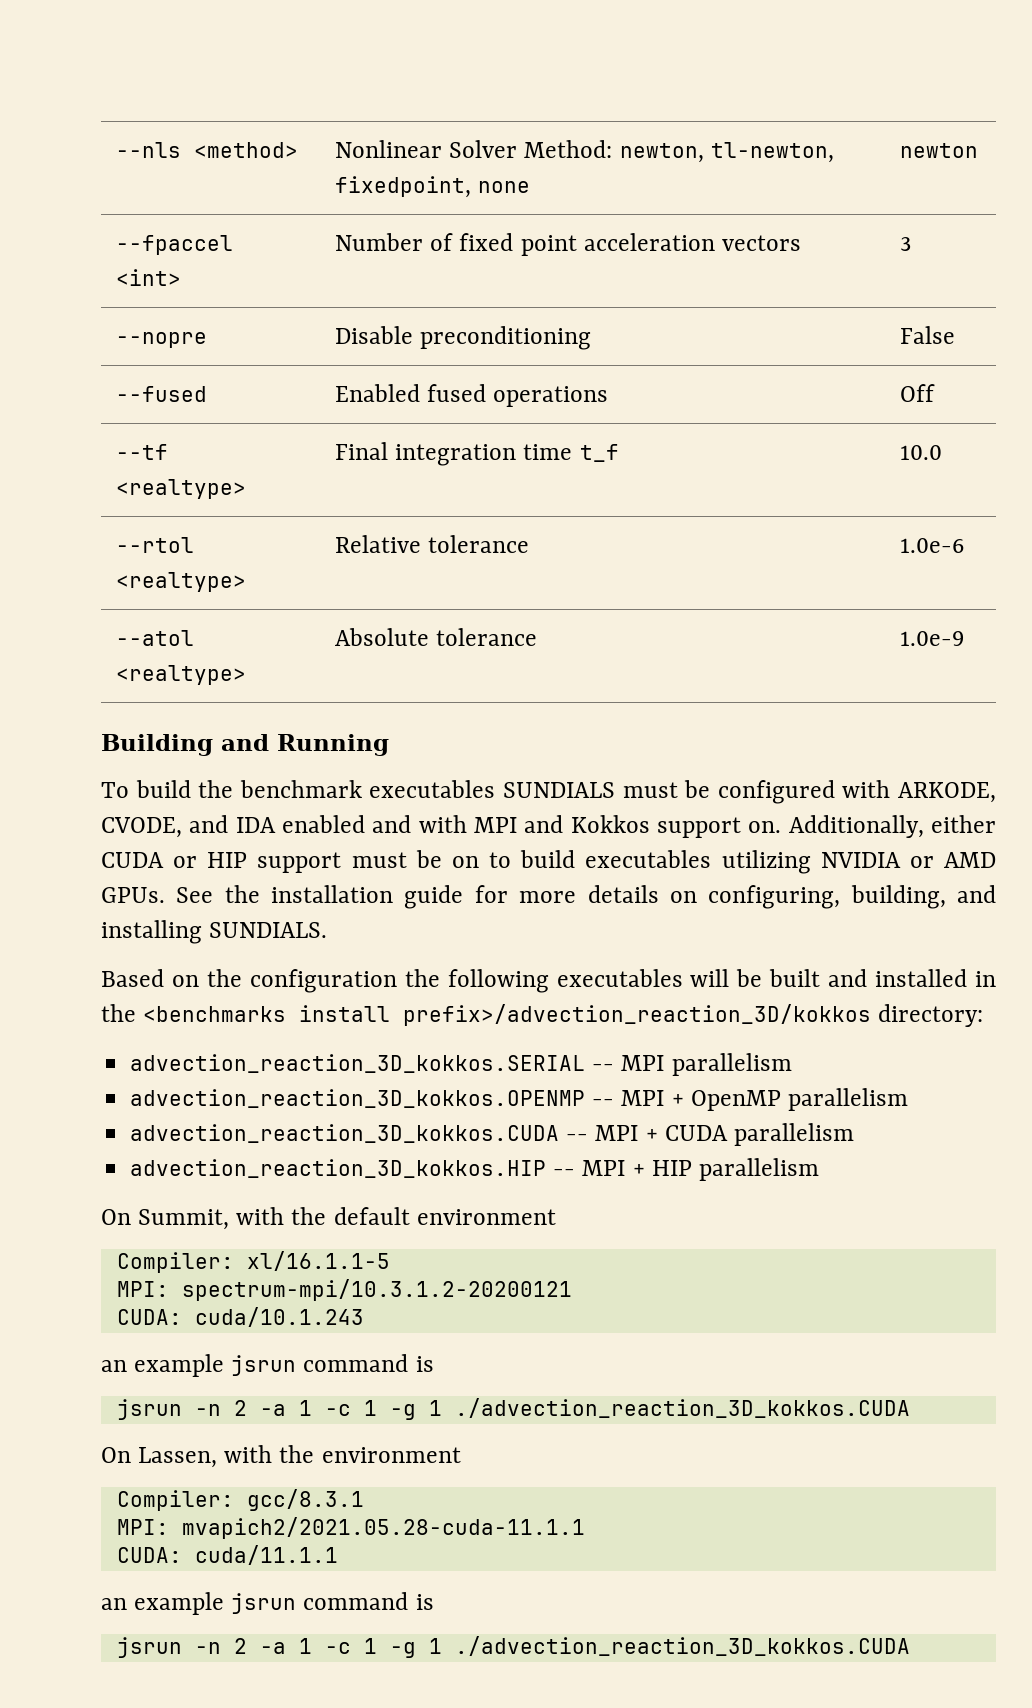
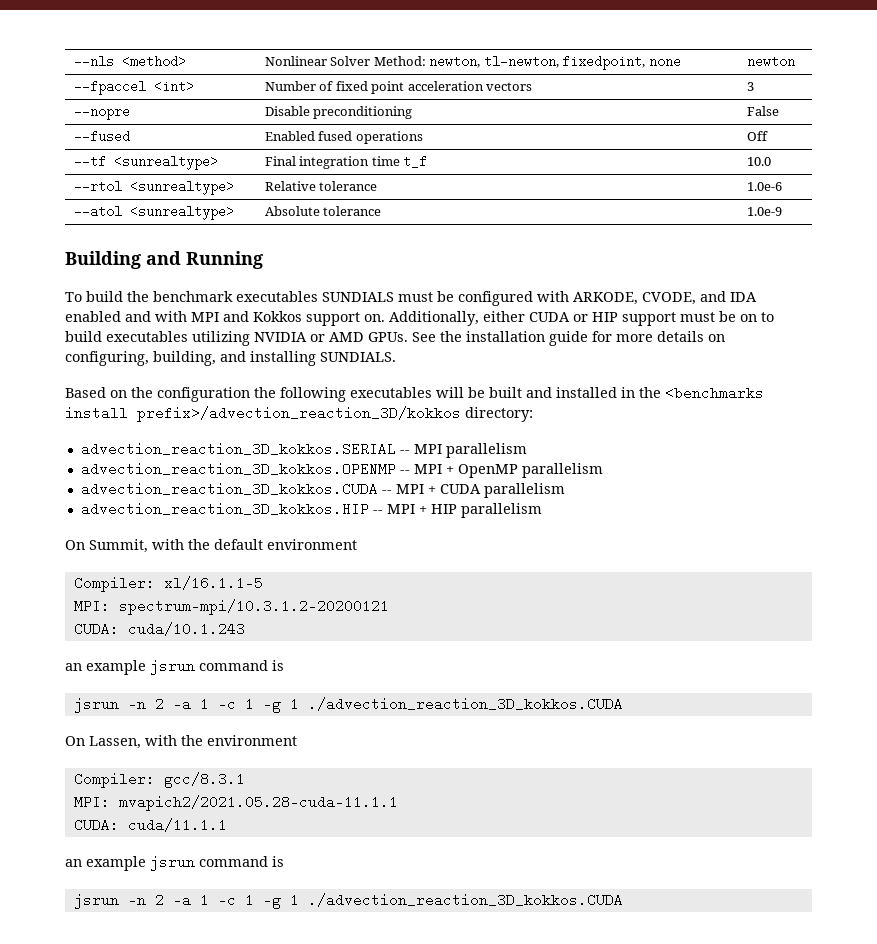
- --tf <realtype> | Final integration time t_f | 10.0
+ --tf <sunrealtype> | Final integration time t_f | 10.0
- --rtol <realtype> | Relative tolerance | 1.0e-6
+ --rtol <sunrealtype> | Relative tolerance | 1.0e-6
- --atol <realtype> | Absolute tolerance | 1.0e-9
+ --atol <sunrealtype> | Absolute tolerance | 1.0e-9

